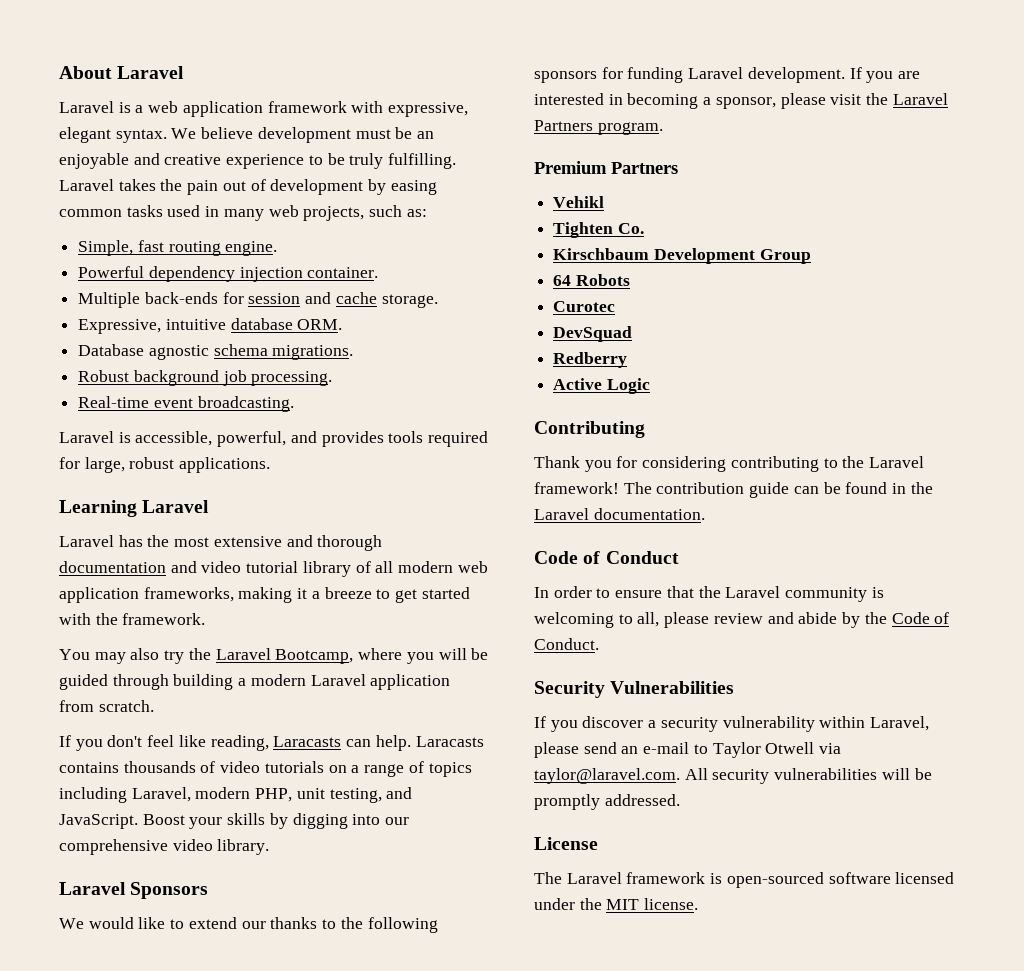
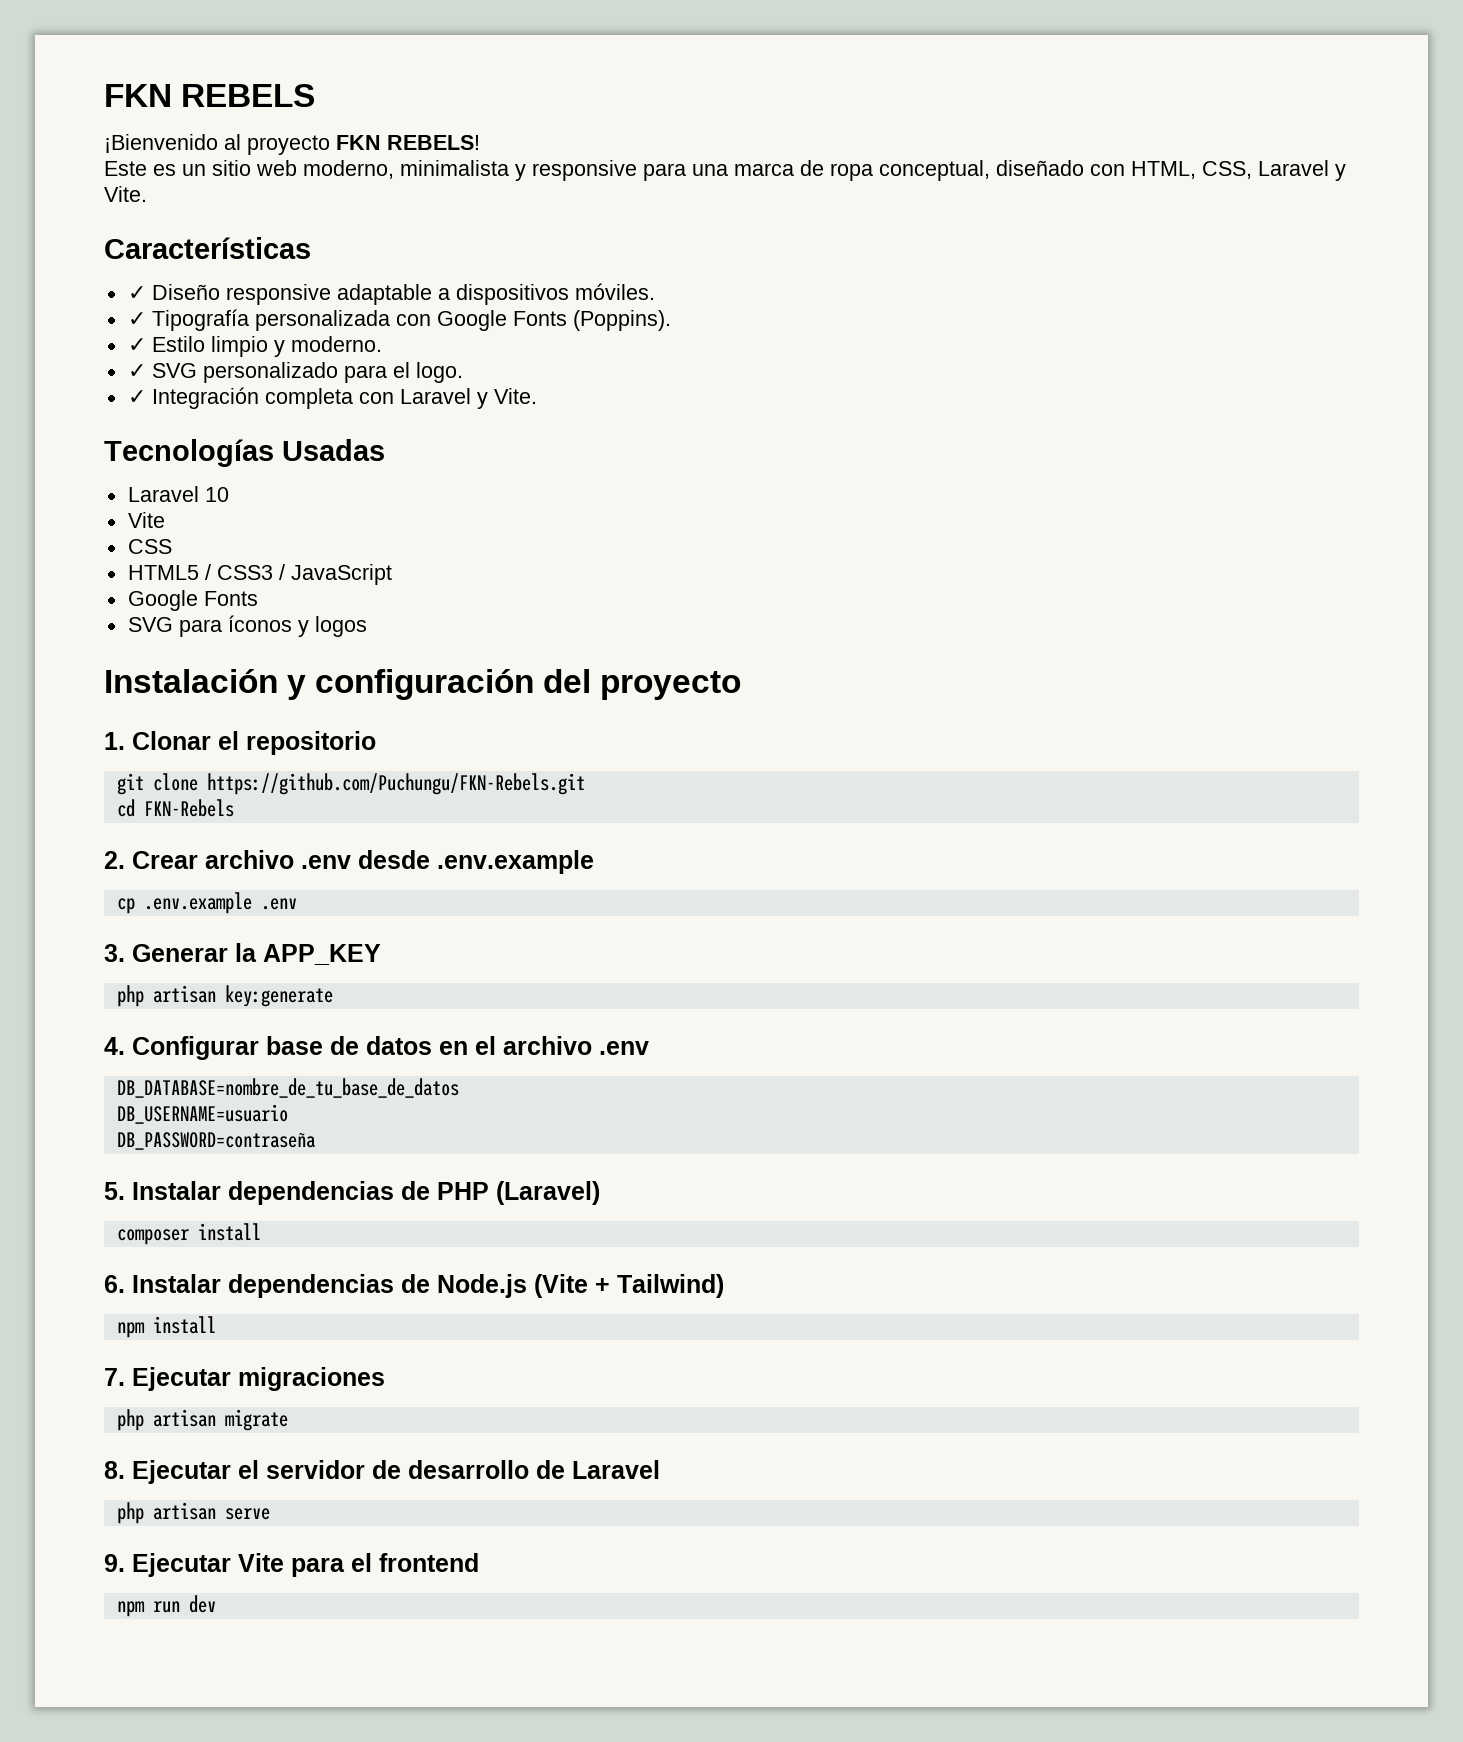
- About Laravel
- Laravel is a web application framework with expressive, elegant syntax. We believe development must be an enjoyable and creative experience to be truly fulfilling. Laravel takes the pain out of development by easing common tasks used in many web projects, such as:
- Simple, fast routing engine.
- Powerful dependency injection container.
- Multiple back-ends for session and cache storage.
- Expressive, intuitive database ORM.
- Database agnostic schema migrations.
- Robust background job processing.
- Real-time event broadcasting.
- Laravel is accessible, powerful, and provides tools required for large, robust applications.
- Learning Laravel
- Laravel has the most extensive and thorough documentation and video tutorial library of all modern web application frameworks, making it a breeze to get started with the framework.
- You may also try the Laravel Bootcamp, where you will be guided through building a modern Laravel application from scratch.
- If you don't feel like reading, Laracasts can help. Laracasts contains thousands of video tutorials on a range of topics including Laravel, modern PHP, unit testing, and JavaScript. Boost your skills by digging into our comprehensive video library.
- Laravel Sponsors
- We would like to extend our thanks to the following sponsors for funding Laravel development. If you are interested in becoming a sponsor, please visit the Laravel Partners program.
- Premium Partners
- Vehikl
- Tighten Co.
- Kirschbaum Development Group
- 64 Robots
- Curotec
- DevSquad
- Redberry
- Active Logic
- Contributing
- Thank you for considering contributing to the Laravel framework! The contribution guide can be found in the Laravel documentation.
- Code of Conduct
- In order to ensure that the Laravel community is welcoming to all, please review and abide by the Code of Conduct.
- Security Vulnerabilities
- If you discover a security vulnerability within Laravel, please send an e-mail to Taylor Otwell via taylor@laravel.com. All security vulnerabilities will be promptly addressed.
- License
- The Laravel framework is open-sourced software licensed under the MIT license.
+ FKN REBELS
+ ¡Bienvenido al proyecto FKN REBELS!
+ Este es un sitio web moderno, minimalista y responsive para una marca de ropa conceptual, diseñado con HTML, CSS, Laravel y Vite.
+ Características
+ ✓ Diseño responsive adaptable a dispositivos móviles.
+ ✓ Tipografía personalizada con Google Fonts (Poppins).
+ ✓ Estilo limpio y moderno.
+ ✓ SVG personalizado para el logo.
+ ✓ Integración completa con Laravel y Vite.
+ Tecnologías Usadas
+ Laravel 10
+ Vite
+ CSS
+ HTML5 / CSS3 / JavaScript
+ Google Fonts
+ SVG para íconos y logos
+ Instalación y configuración del proyecto
+ 1. Clonar el repositorio
+ git clone https://github.com/Puchungu/FKN-Rebels.git
+ cd FKN-Rebels
+ 2. Crear archivo .env desde .env.example
+ cp .env.example .env
+ 3. Generar la APP_KEY
+ php artisan key:generate
+ 4. Configurar base de datos en el archivo .env
+ DB_DATABASE=nombre_de_tu_base_de_datos
+ DB_USERNAME=usuario
+ DB_PASSWORD=contraseña
+ 5. Instalar dependencias de PHP (Laravel)
+ composer install
+ 6. Instalar dependencias de Node.js (Vite + Tailwind)
+ npm install
+ 7. Ejecutar migraciones
+ php artisan migrate
+ 8. Ejecutar el servidor de desarrollo de Laravel
+ php artisan serve
+ 9. Ejecutar Vite para el frontend
+ npm run dev

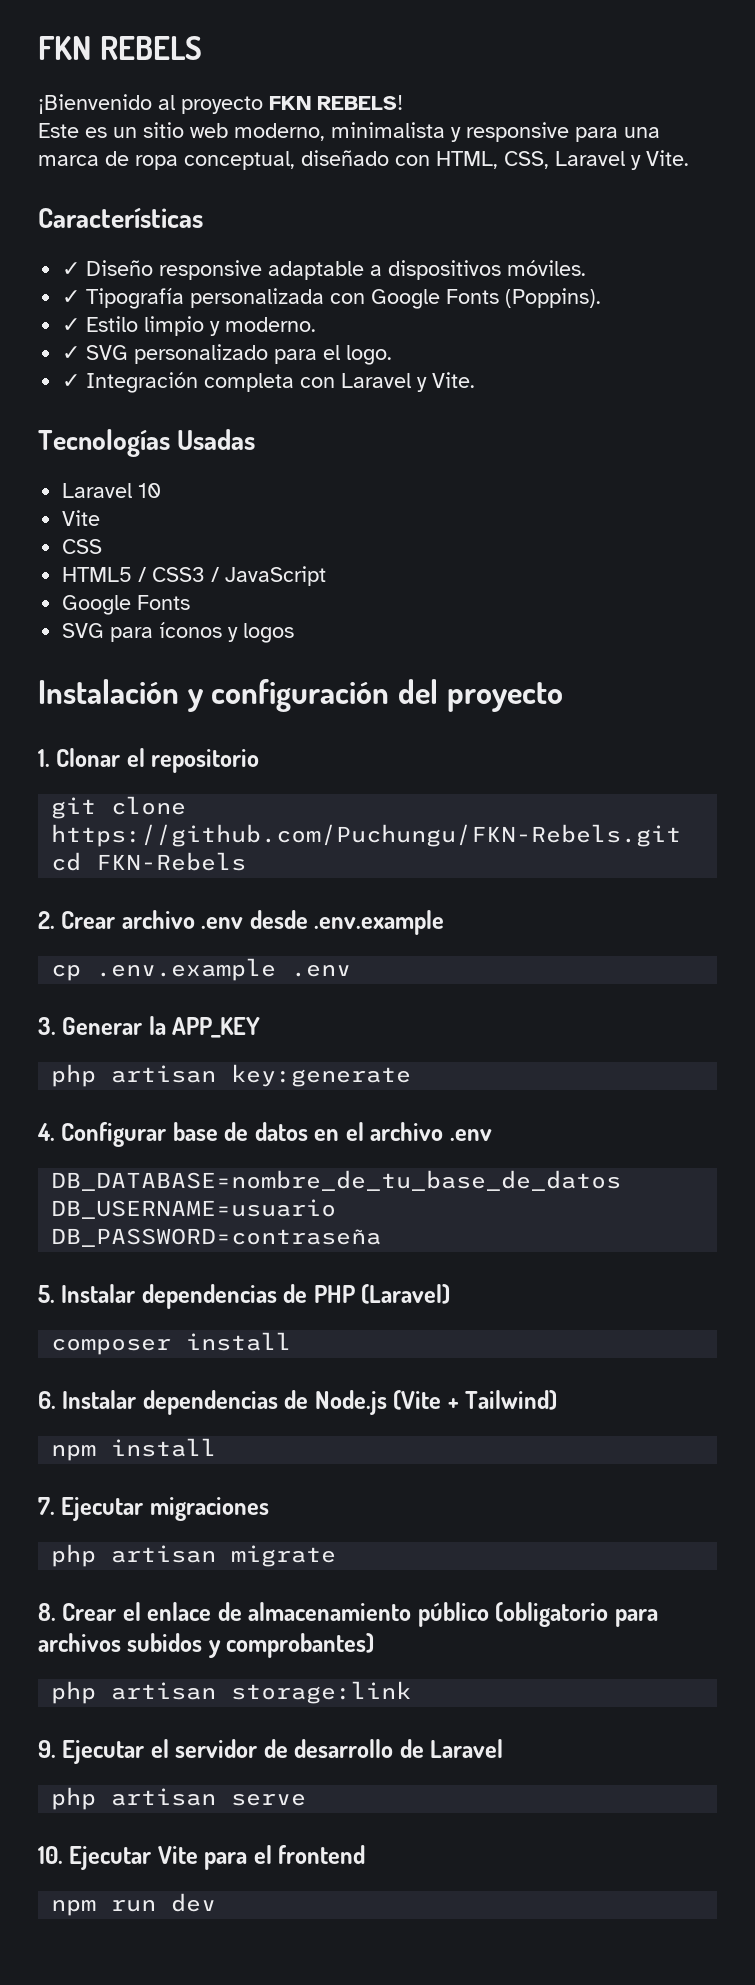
- 8. Ejecutar el servidor de desarrollo de Laravel
+ 8. Crear el enlace de almacenamiento público (obligatorio para archivos subidos y comprobantes)
+ php artisan storage:link
+ 9. Ejecutar el servidor de desarrollo de Laravel
- 9. Ejecutar Vite para el frontend
+ 10. Ejecutar Vite para el frontend

